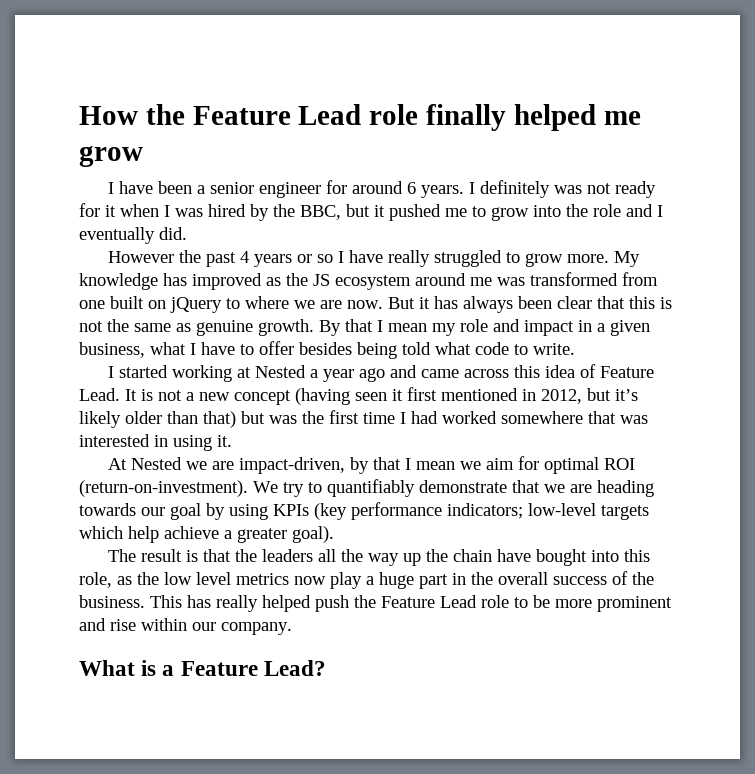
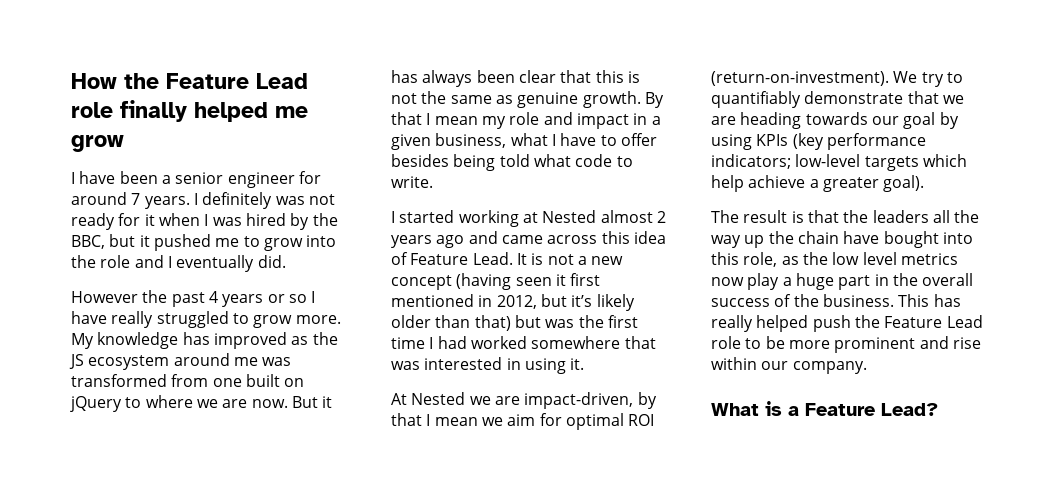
- I have been a senior engineer for around 6 years.
+ I have been a senior engineer for around 7 years.
- I started working at Nested a year ago and came across this idea of Feature Lead.
+ I started working at Nested almost 2 years ago and came across this idea of Feature Lead.

